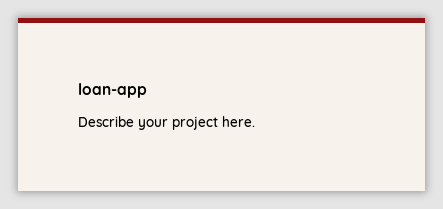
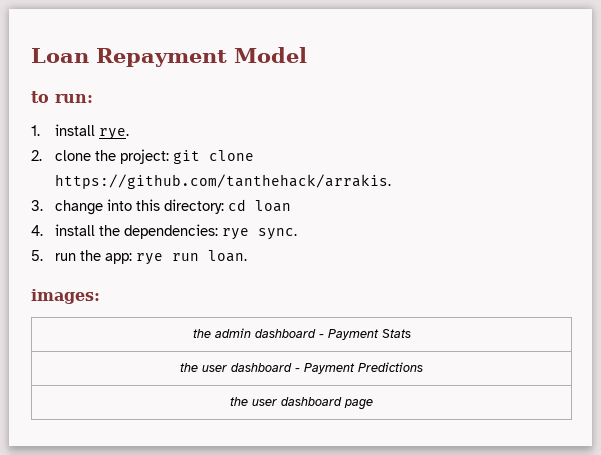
- loan-app
- Describe your project here.
+ Loan Repayment Model
+ to run:
+ 1. install rye.
+ 2. clone the project: git clone https://github.com/tanthehack/arrakis.
+ 3. change into this directory: cd loan
+ 4. install the dependencies: rye sync.
+ 5. run the app: rye run loan.
+ images:
+ the admin dashboard - Payment Stats
+ the user dashboard - Payment Predictions
+ the user dashboard page

